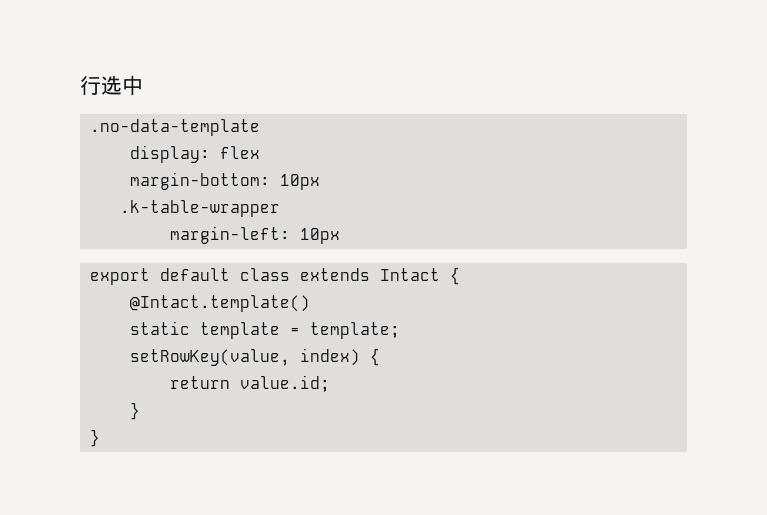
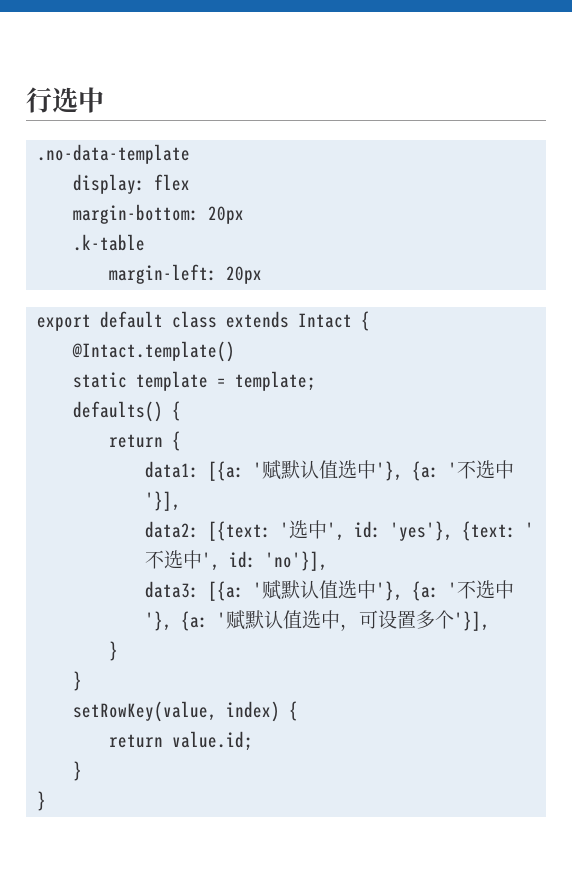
- margin-bottom: 10px
- .k-table-wrapper
+ margin-bottom: 20px
+ .k-table
- margin-left: 10px
+ margin-left: 20px
+ defaults() {
+ return {
+ data1: [{a: '赋默认值选中'}, {a: '不选中'}],
+ data2: [{text: '选中', id: 'yes'}, {text: '不选中', id: 'no'}],
+ data3: [{a: '赋默认值选中'}, {a: '不选中'}, {a: '赋默认值选中，可设置多个'}],
+ }
+ }

